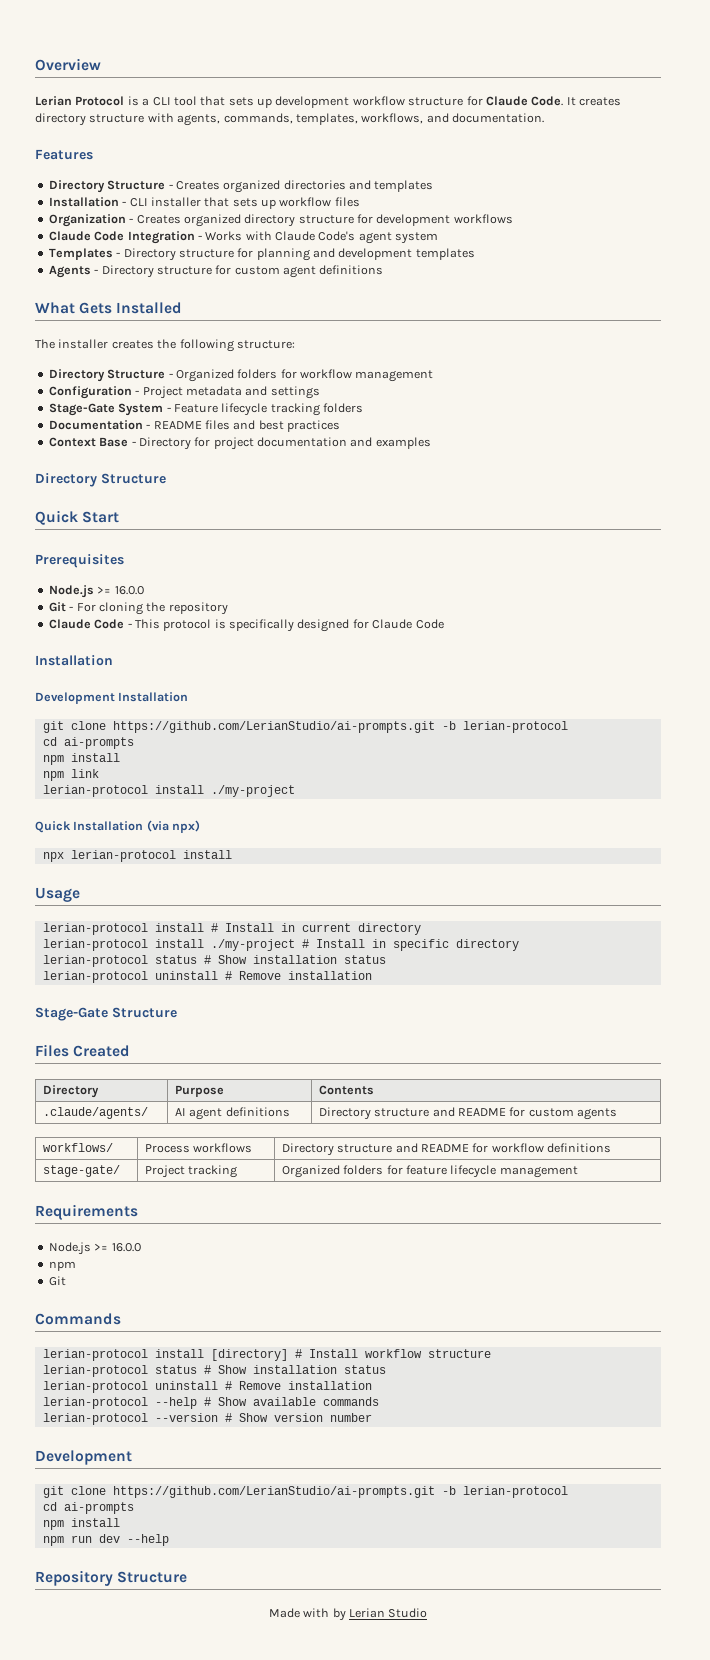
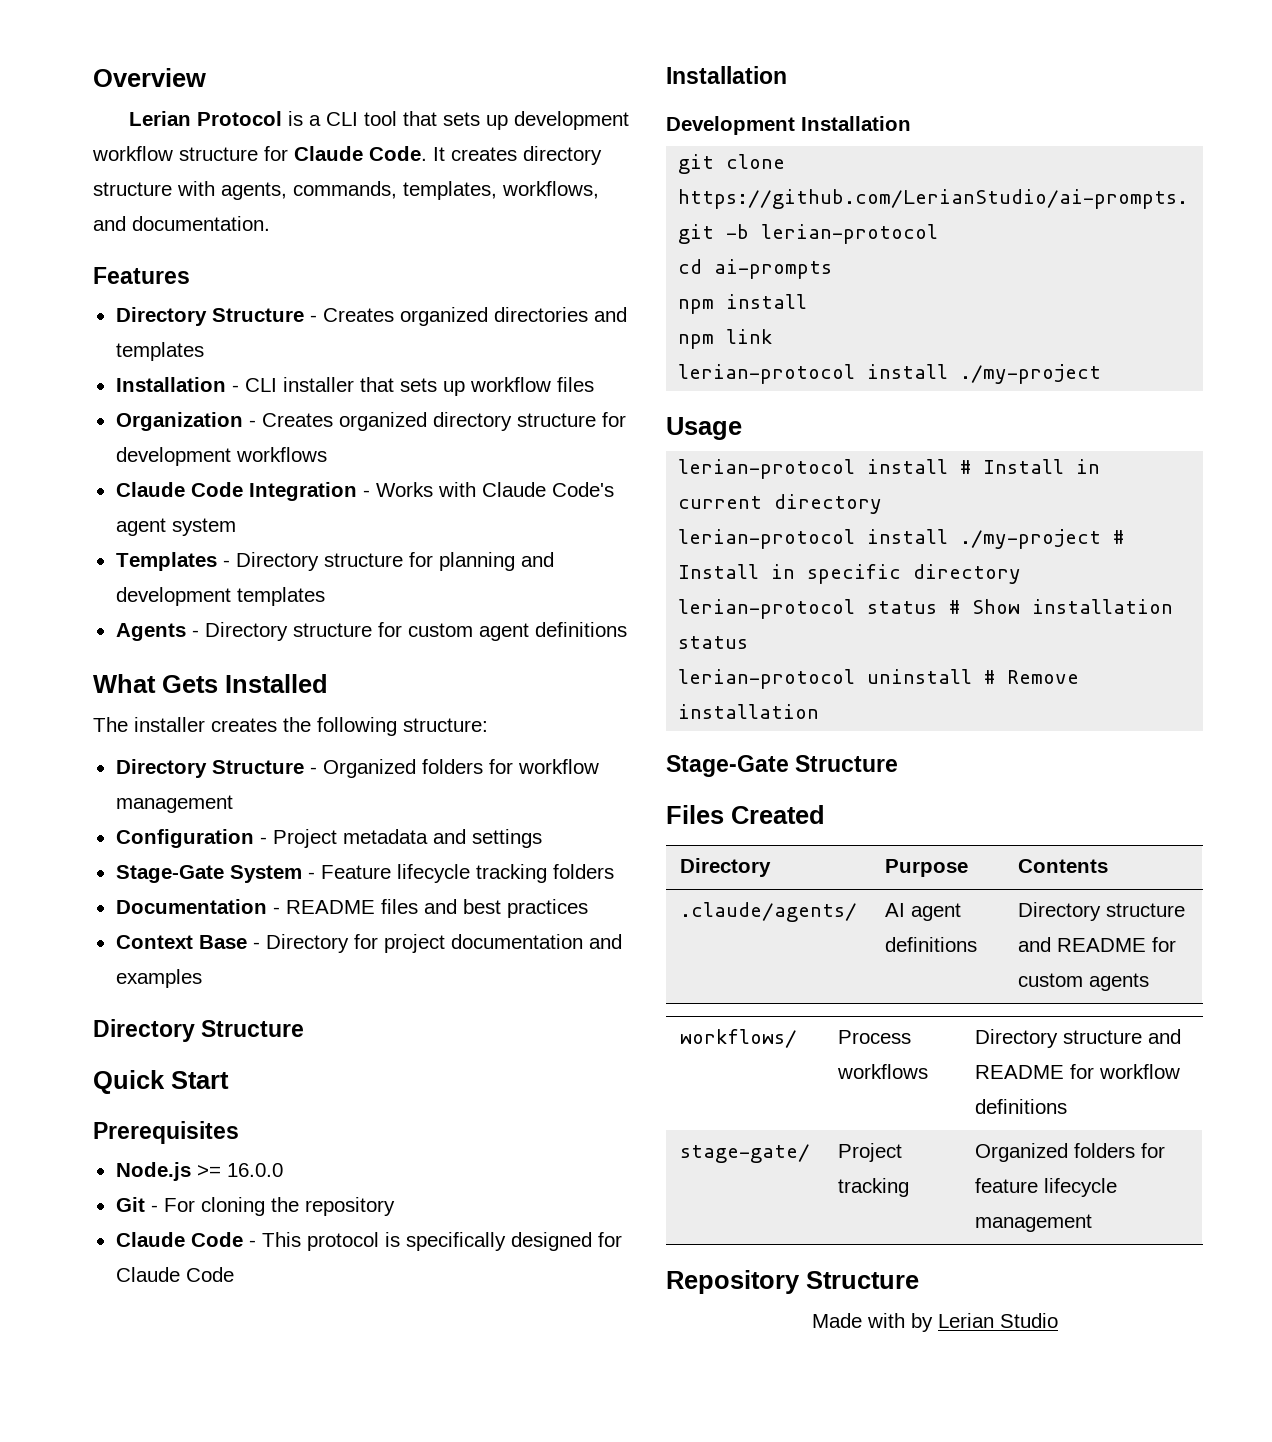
- Quick Installation (via npx)
- npx lerian-protocol install
- Requirements
- Node.js >= 16.0.0
- npm
- Git
- Commands
- lerian-protocol install [directory] # Install workflow structure
- lerian-protocol status # Show installation status
- lerian-protocol uninstall # Remove installation
- lerian-protocol --help # Show available commands
- lerian-protocol --version # Show version number
- Development
- git clone https://github.com/LerianStudio/ai-prompts.git -b lerian-protocol
- cd ai-prompts
- npm install
- npm run dev --help

